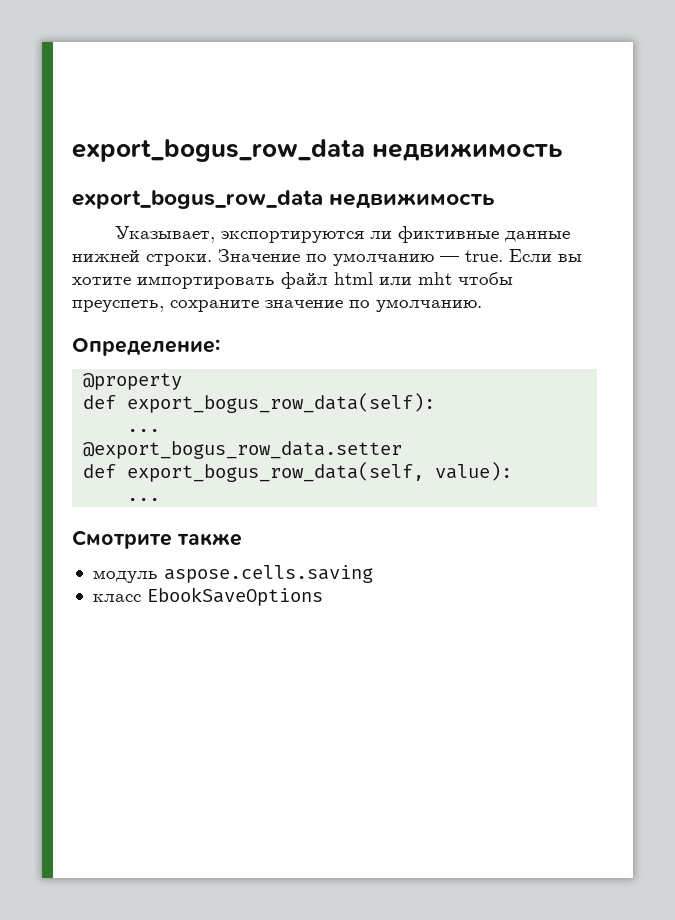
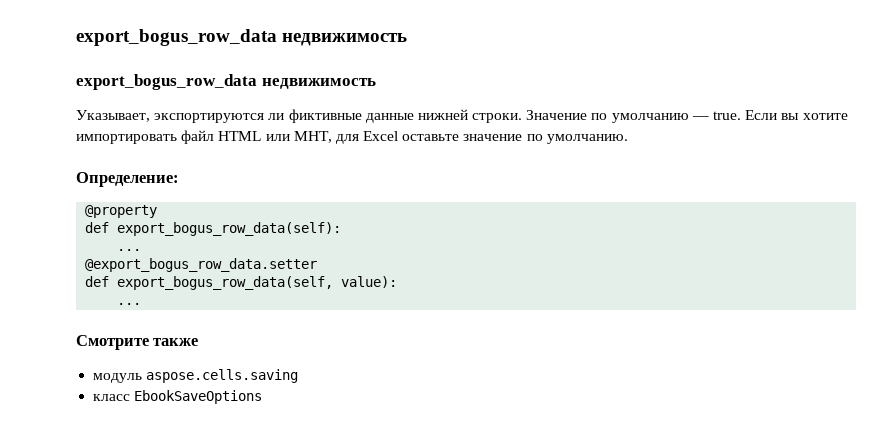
- Если вы хотите импортировать файл html или mht чтобы преуспеть, сохраните значение по умолчанию.
+ Если вы хотите импортировать файл HTML или MHT, для Excel оставьте значение по умолчанию.

